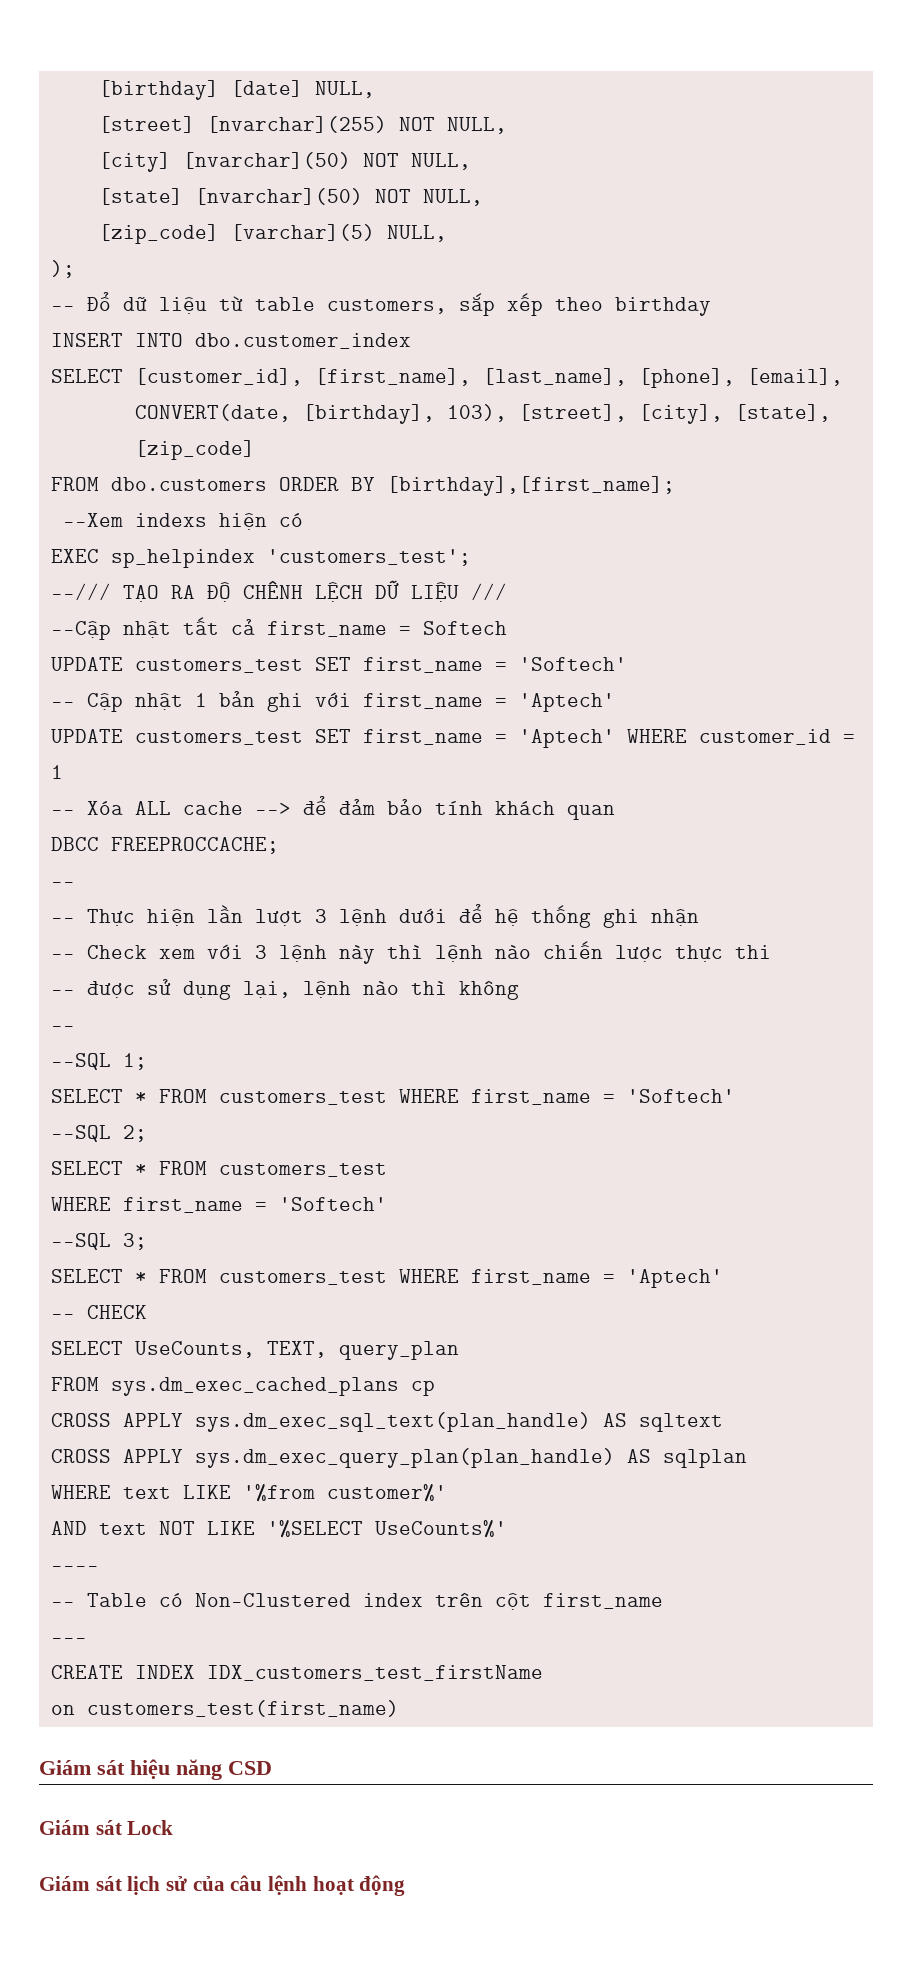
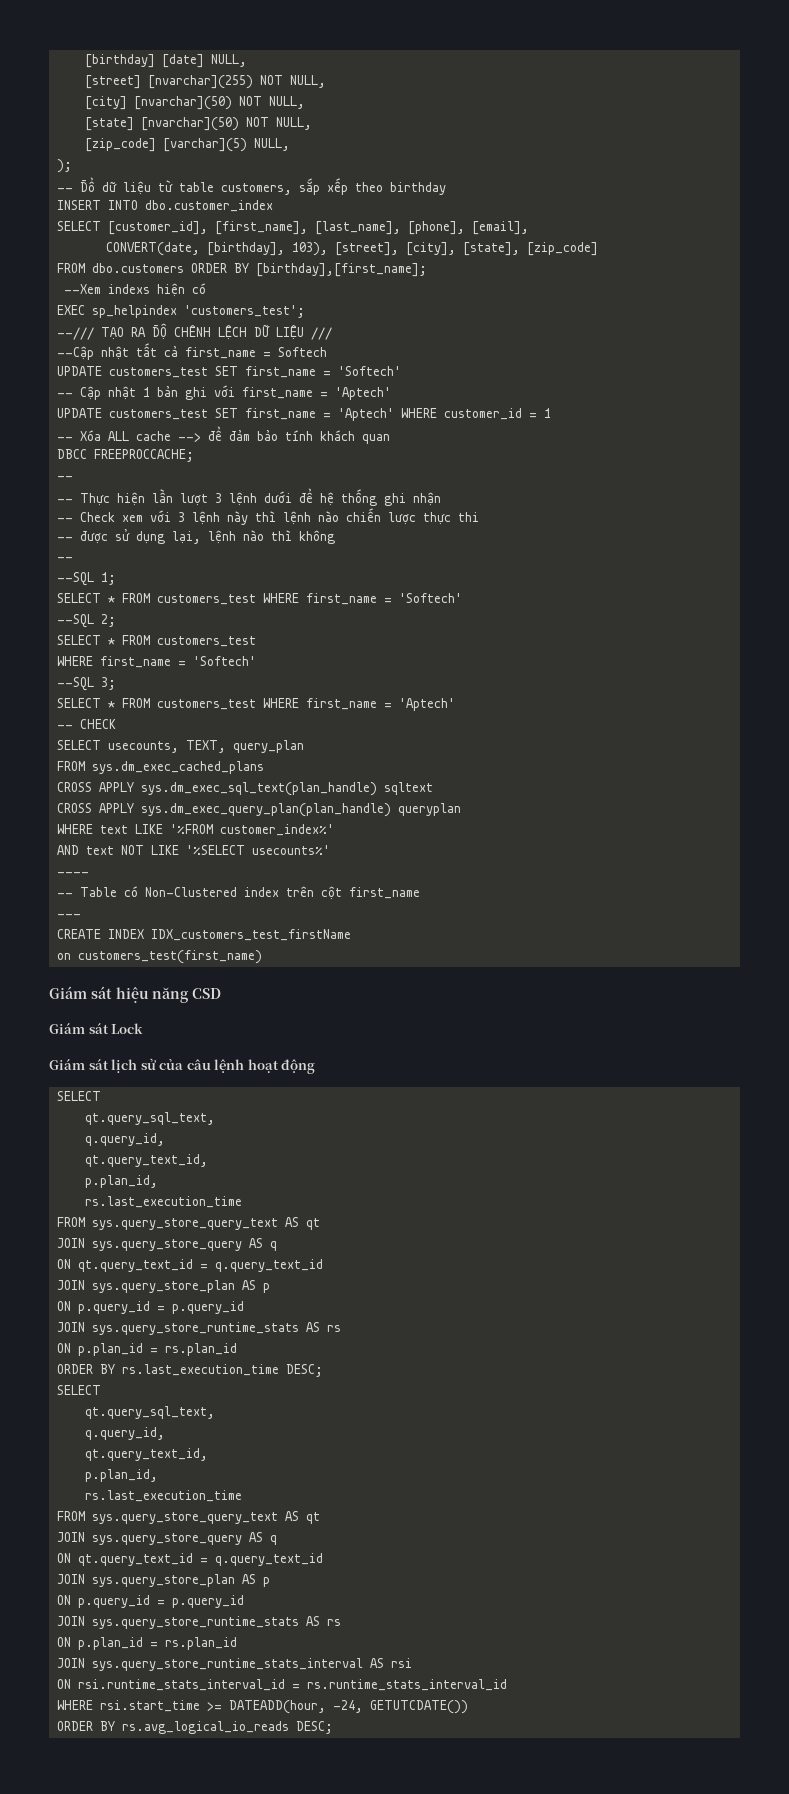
- SELECT UseCounts, TEXT, query_plan
+ SELECT usecounts, TEXT, query_plan
- FROM sys.dm_exec_cached_plans cp
+ FROM sys.dm_exec_cached_plans
- CROSS APPLY sys.dm_exec_sql_text(plan_handle) AS sqltext
+ CROSS APPLY sys.dm_exec_sql_text(plan_handle) sqltext
- CROSS APPLY sys.dm_exec_query_plan(plan_handle) AS sqlplan
+ CROSS APPLY sys.dm_exec_query_plan(plan_handle) queryplan
- WHERE text LIKE '%from customer%'
+ WHERE text LIKE '%FROM customer_index%'
- AND text NOT LIKE '%SELECT UseCounts%'
+ AND text NOT LIKE '%SELECT usecounts%'
  Giám sát lịch sử của câu lệnh hoạt động
+ SELECT
+ qt.query_sql_text,
+ q.query_id,
+ qt.query_text_id,
+ p.plan_id,
+ rs.last_execution_time
+ FROM sys.query_store_query_text AS qt
+ JOIN sys.query_store_query AS q
+ ON qt.query_text_id = q.query_text_id
+ JOIN sys.query_store_plan AS p
+ ON p.query_id = p.query_id
+ JOIN sys.query_store_runtime_stats AS rs
+ ON p.plan_id = rs.plan_id
+ ORDER BY rs.last_execution_time DESC;
+ SELECT
+ qt.query_sql_text,
+ q.query_id,
+ qt.query_text_id,
+ p.plan_id,
+ rs.last_execution_time
+ FROM sys.query_store_query_text AS qt
+ JOIN sys.query_store_query AS q
+ ON qt.query_text_id = q.query_text_id
+ JOIN sys.query_store_plan AS p
+ ON p.query_id = p.query_id
+ JOIN sys.query_store_runtime_stats AS rs
+ ON p.plan_id = rs.plan_id
+ JOIN sys.query_store_runtime_stats_interval AS rsi
+ ON rsi.runtime_stats_interval_id = rs.runtime_stats_interval_id
+ WHERE rsi.start_time >= DATEADD(hour, -24, GETUTCDATE())
+ ORDER BY rs.avg_logical_io_reads DESC;

